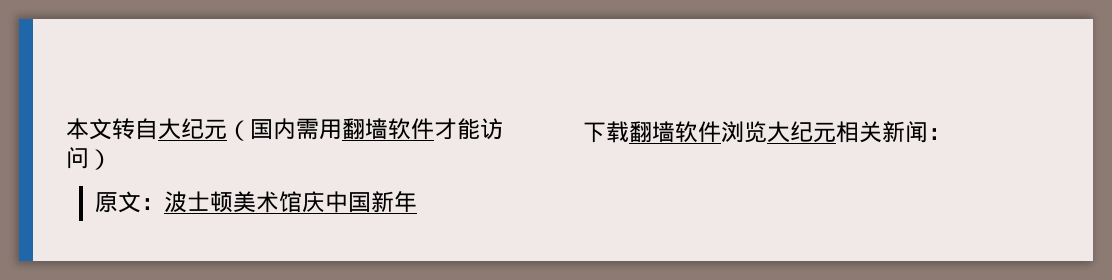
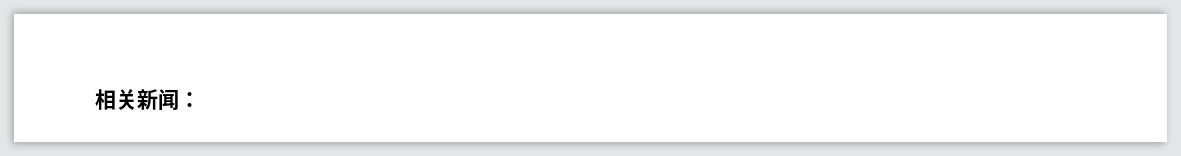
- 本文转自大纪元（国内需用翻墙软件才能访问）
- 原文：波士顿美术馆庆中国新年
- 下载翻墙软件浏览大纪元相关新闻：
+ 相关新闻：

